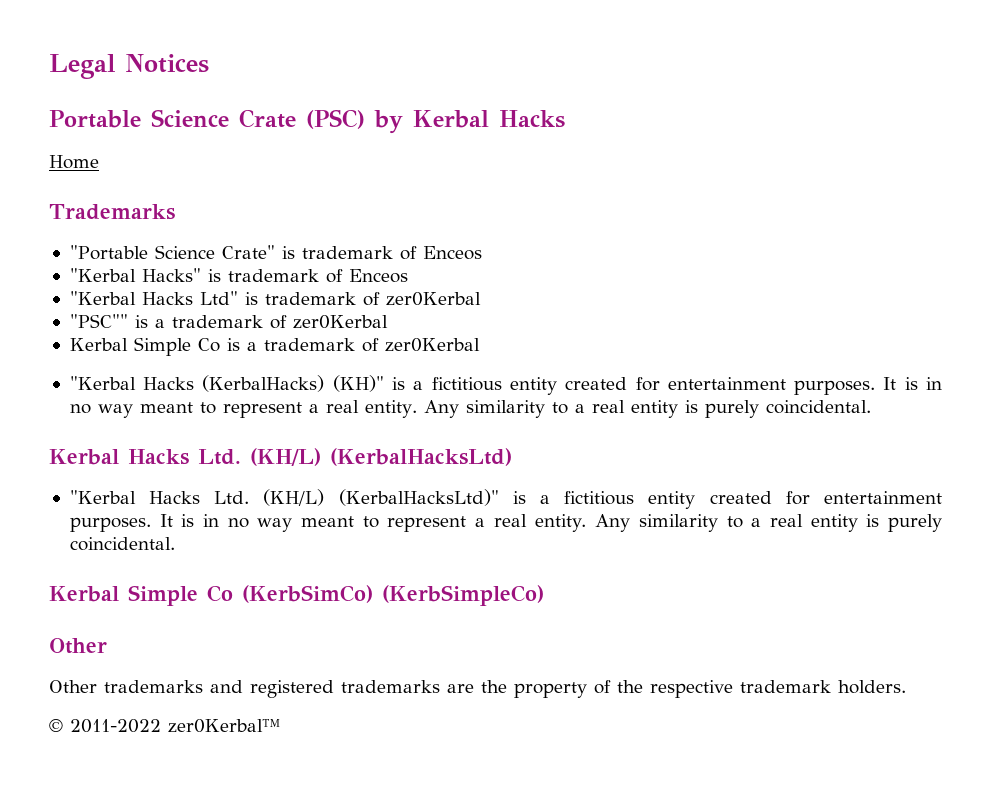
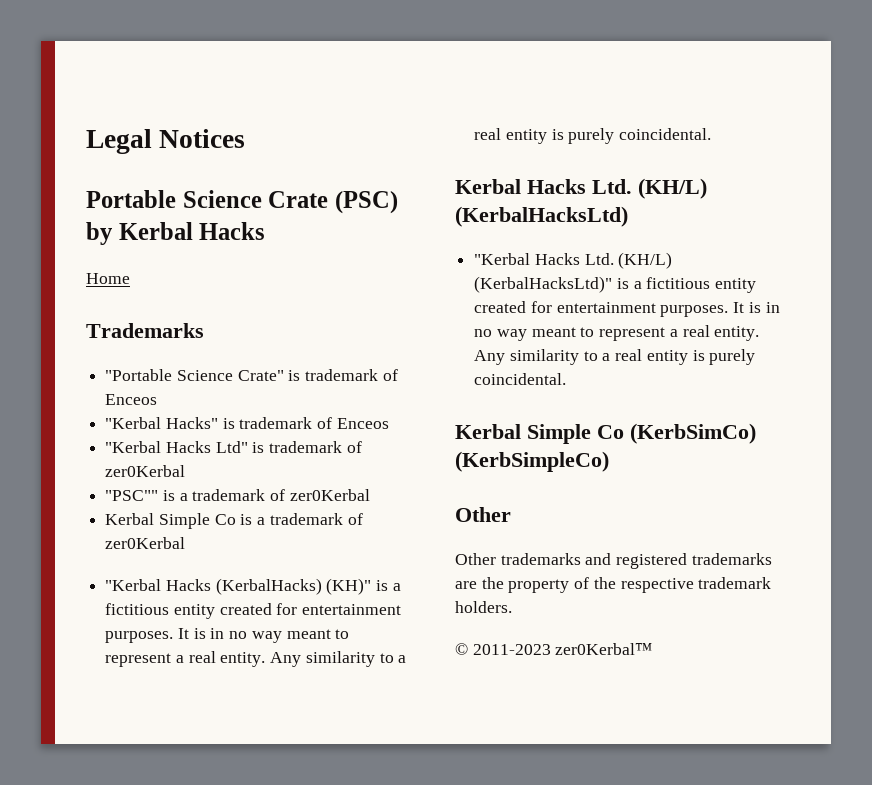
- © 2011-2022 zer0Kerbal™
+ © 2011-2023 zer0Kerbal™

